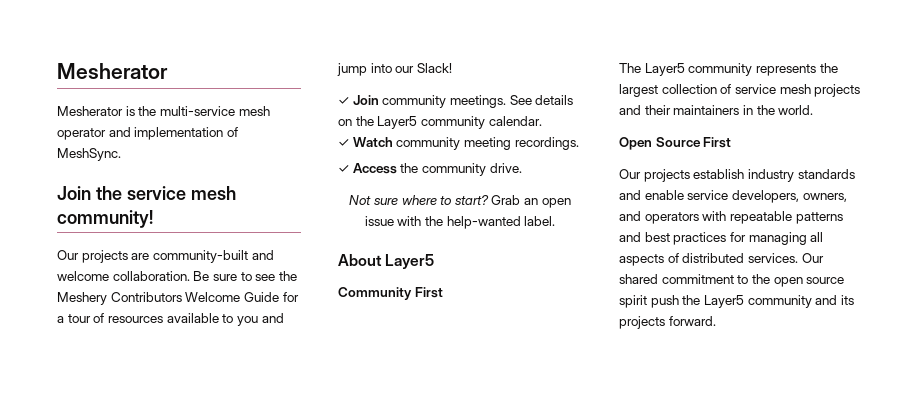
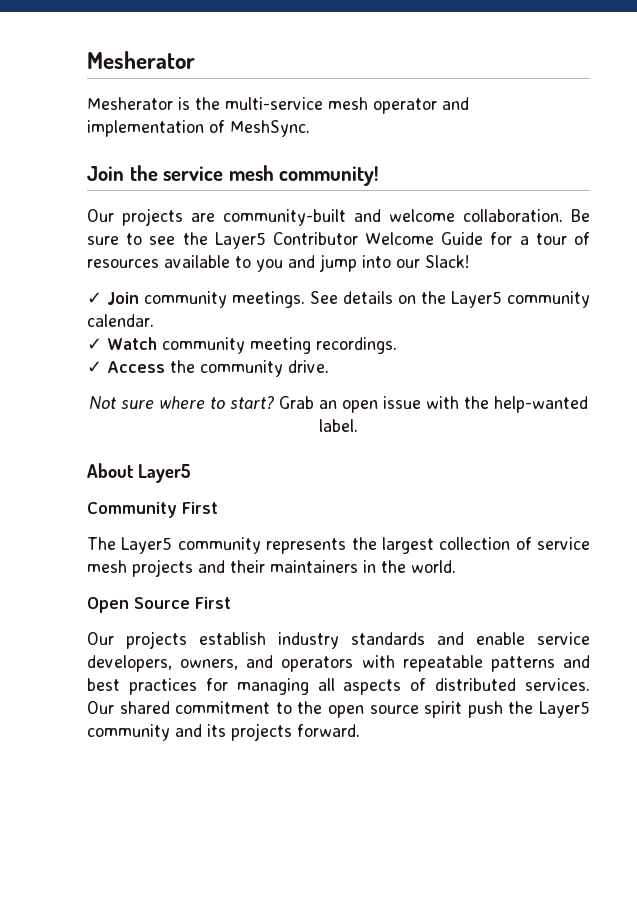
- Be sure to see the Meshery Contributors Welcome Guide for a tour of resources available to you and jump into our Slack!
+ Be sure to see the Layer5 Contributor Welcome Guide for a tour of resources available to you and jump into our Slack!

